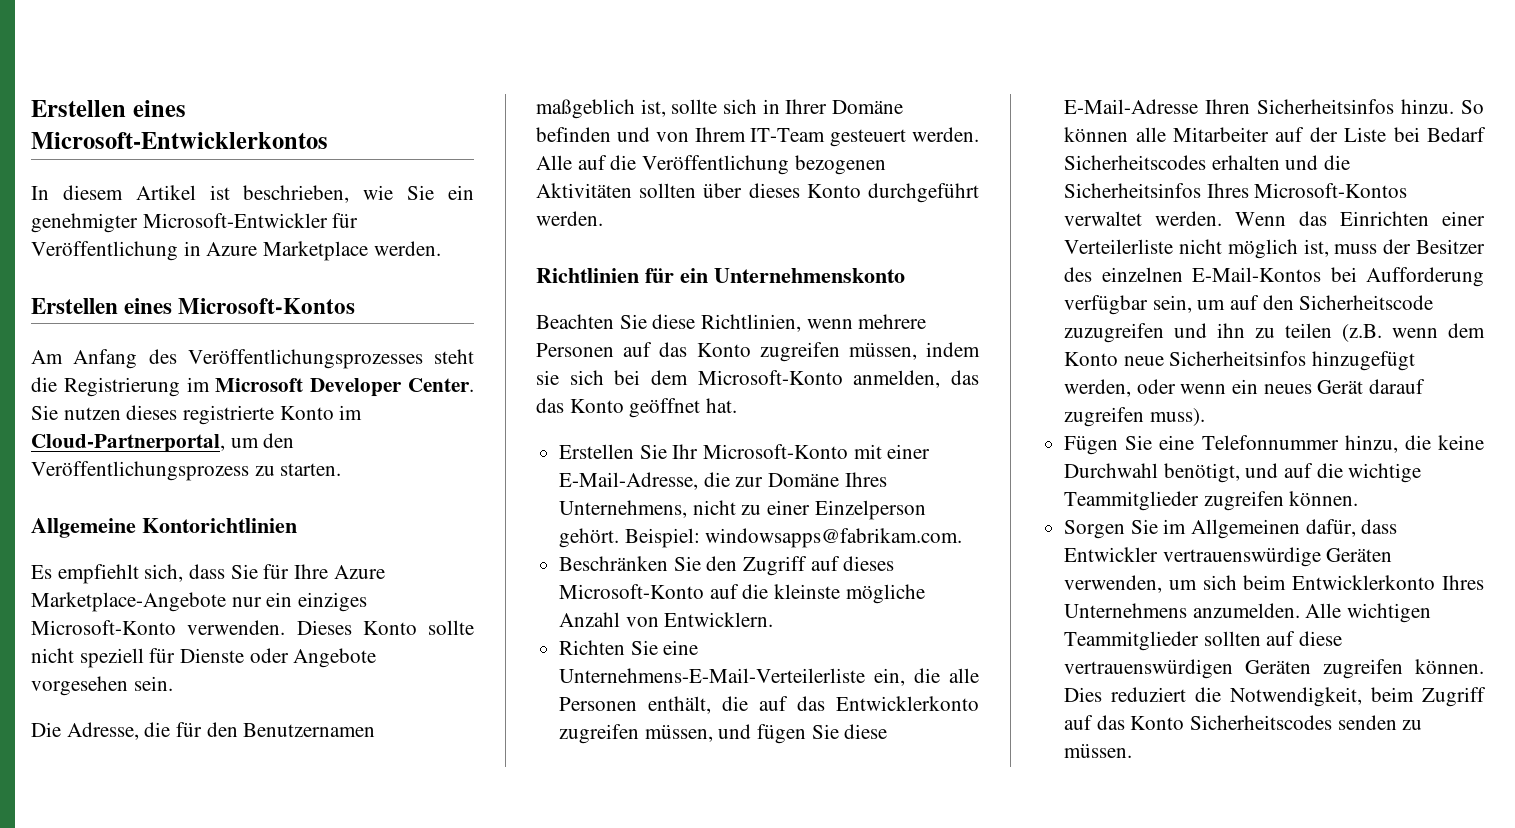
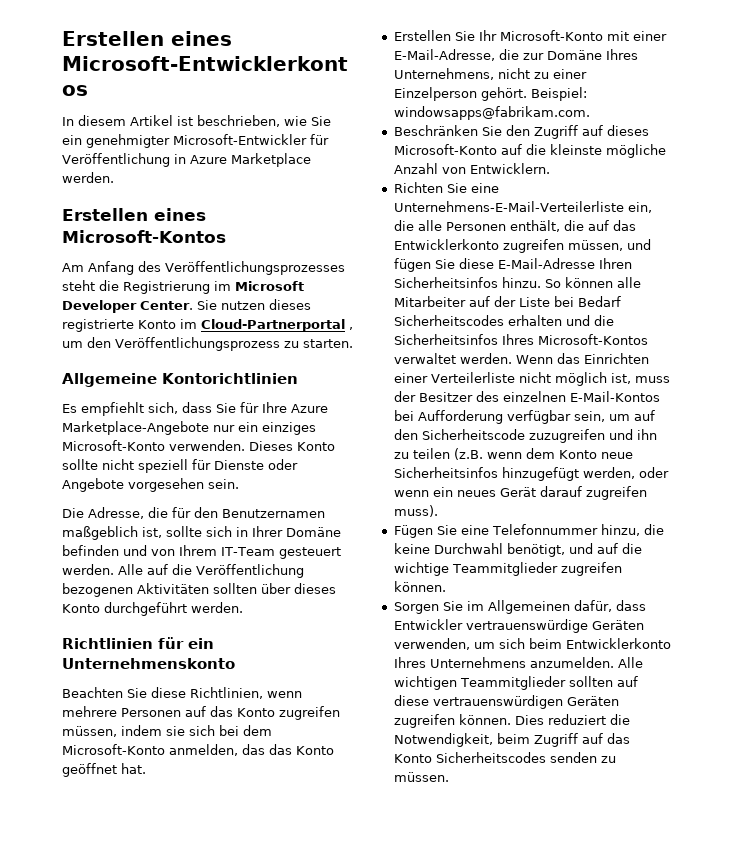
- Sie nutzen dieses registrierte Konto im Cloud-Partnerportal, um den Veröffentlichungsprozess zu starten.
+ Sie nutzen dieses registrierte Konto im Cloud-Partnerportal , um den Veröffentlichungsprozess zu starten.

